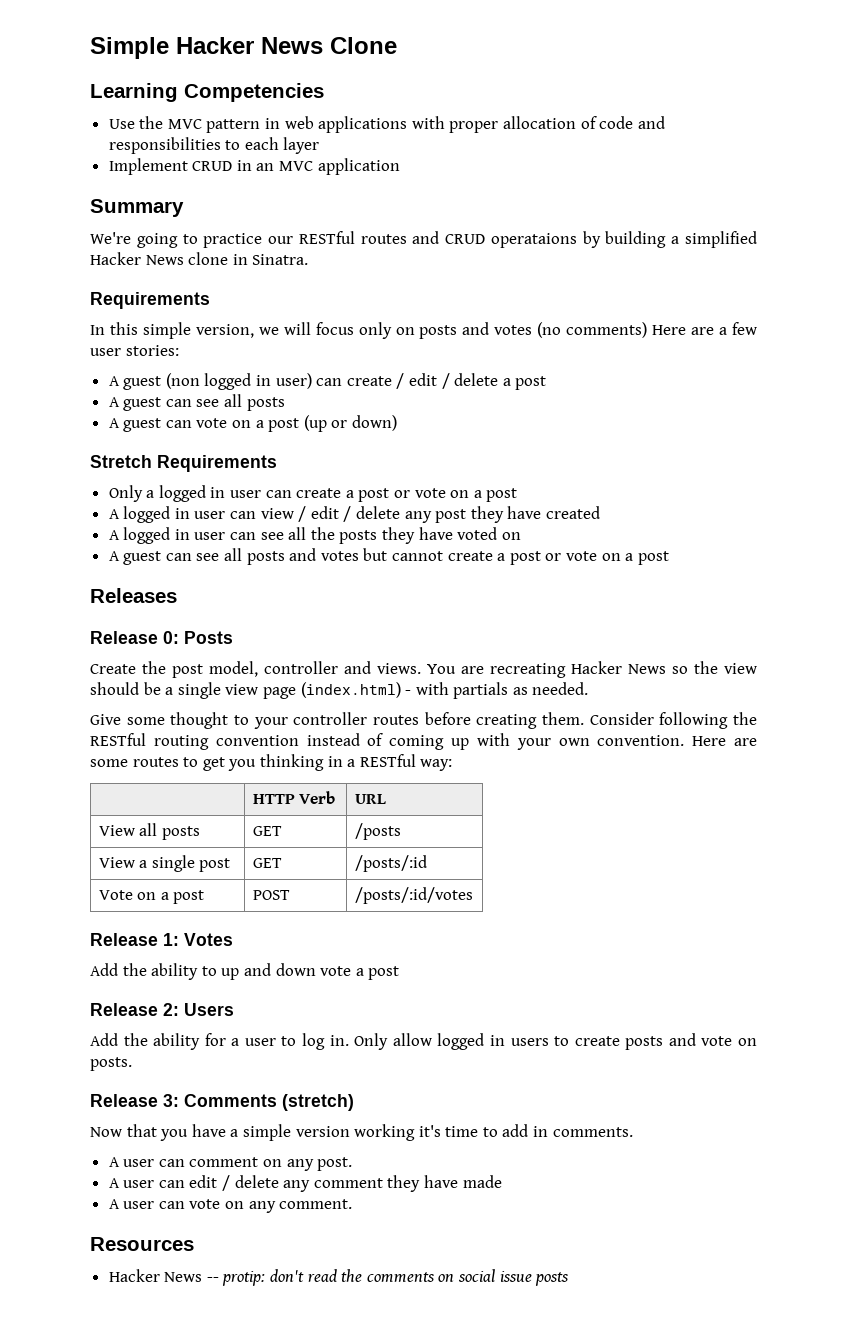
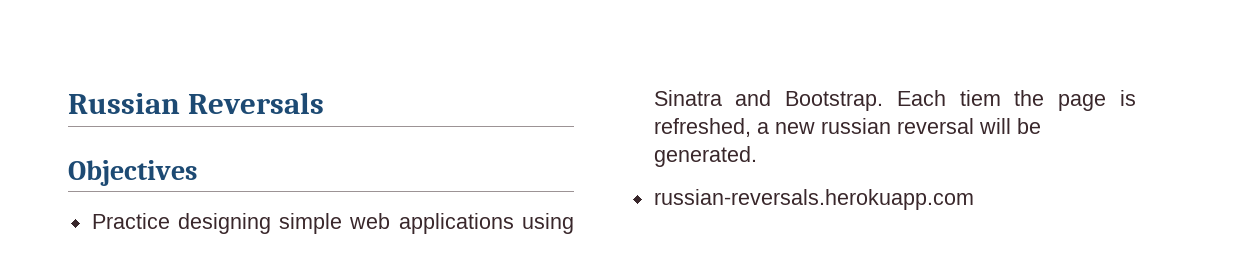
- Simple Hacker News Clone
- Learning Competencies
- Use the MVC pattern in web applications with proper allocation of code and responsibilities to each layer
- Implement CRUD in an MVC application
- Summary
- We're going to practice our RESTful routes and CRUD operataions by building a simplified Hacker News clone in Sinatra.
- Requirements
- In this simple version, we will focus only on posts and votes (no comments) Here are a few user stories:
- A guest (non logged in user) can create / edit / delete a post
- A guest can see all posts
- A guest can vote on a post (up or down)
- Stretch Requirements
- Only a logged in user can create a post or vote on a post
- A logged in user can view / edit / delete any post they have created
- A logged in user can see all the posts they have voted on
- A guest can see all posts and votes but cannot create a post or vote on a post
- Releases
- Release 0: Posts
- Create the post model, controller and views. You are recreating Hacker News so the view should be a single view page (index.html) - with partials as needed.
- Give some thought to your controller routes before creating them. Consider following the RESTful routing convention instead of coming up with your own convention. Here are some routes to get you thinking in a RESTful way:
- | HTTP Verb | URL
- View all posts | GET | /posts
- View a single post | GET | /posts/:id
- Vote on a post | POST | /posts/:id/votes
- Release 1: Votes
- Add the ability to up and down vote a post
- Release 2: Users
- Add the ability for a user to log in. Only allow logged in users to create posts and vote on posts.
- Release 3: Comments (stretch)
- Now that you have a simple version working it's time to add in comments.
- A user can comment on any post.
- A user can edit / delete any comment they have made
- A user can vote on any comment.
- Resources
- Hacker News -- protip: don't read the comments on social issue posts
+ Russian Reversals
+ Objectives
+ Practice designing simple web applications using Sinatra and Bootstrap. Each tiem the page is refreshed, a new russian reversal will be generated.
+ russian-reversals.herokuapp.com

